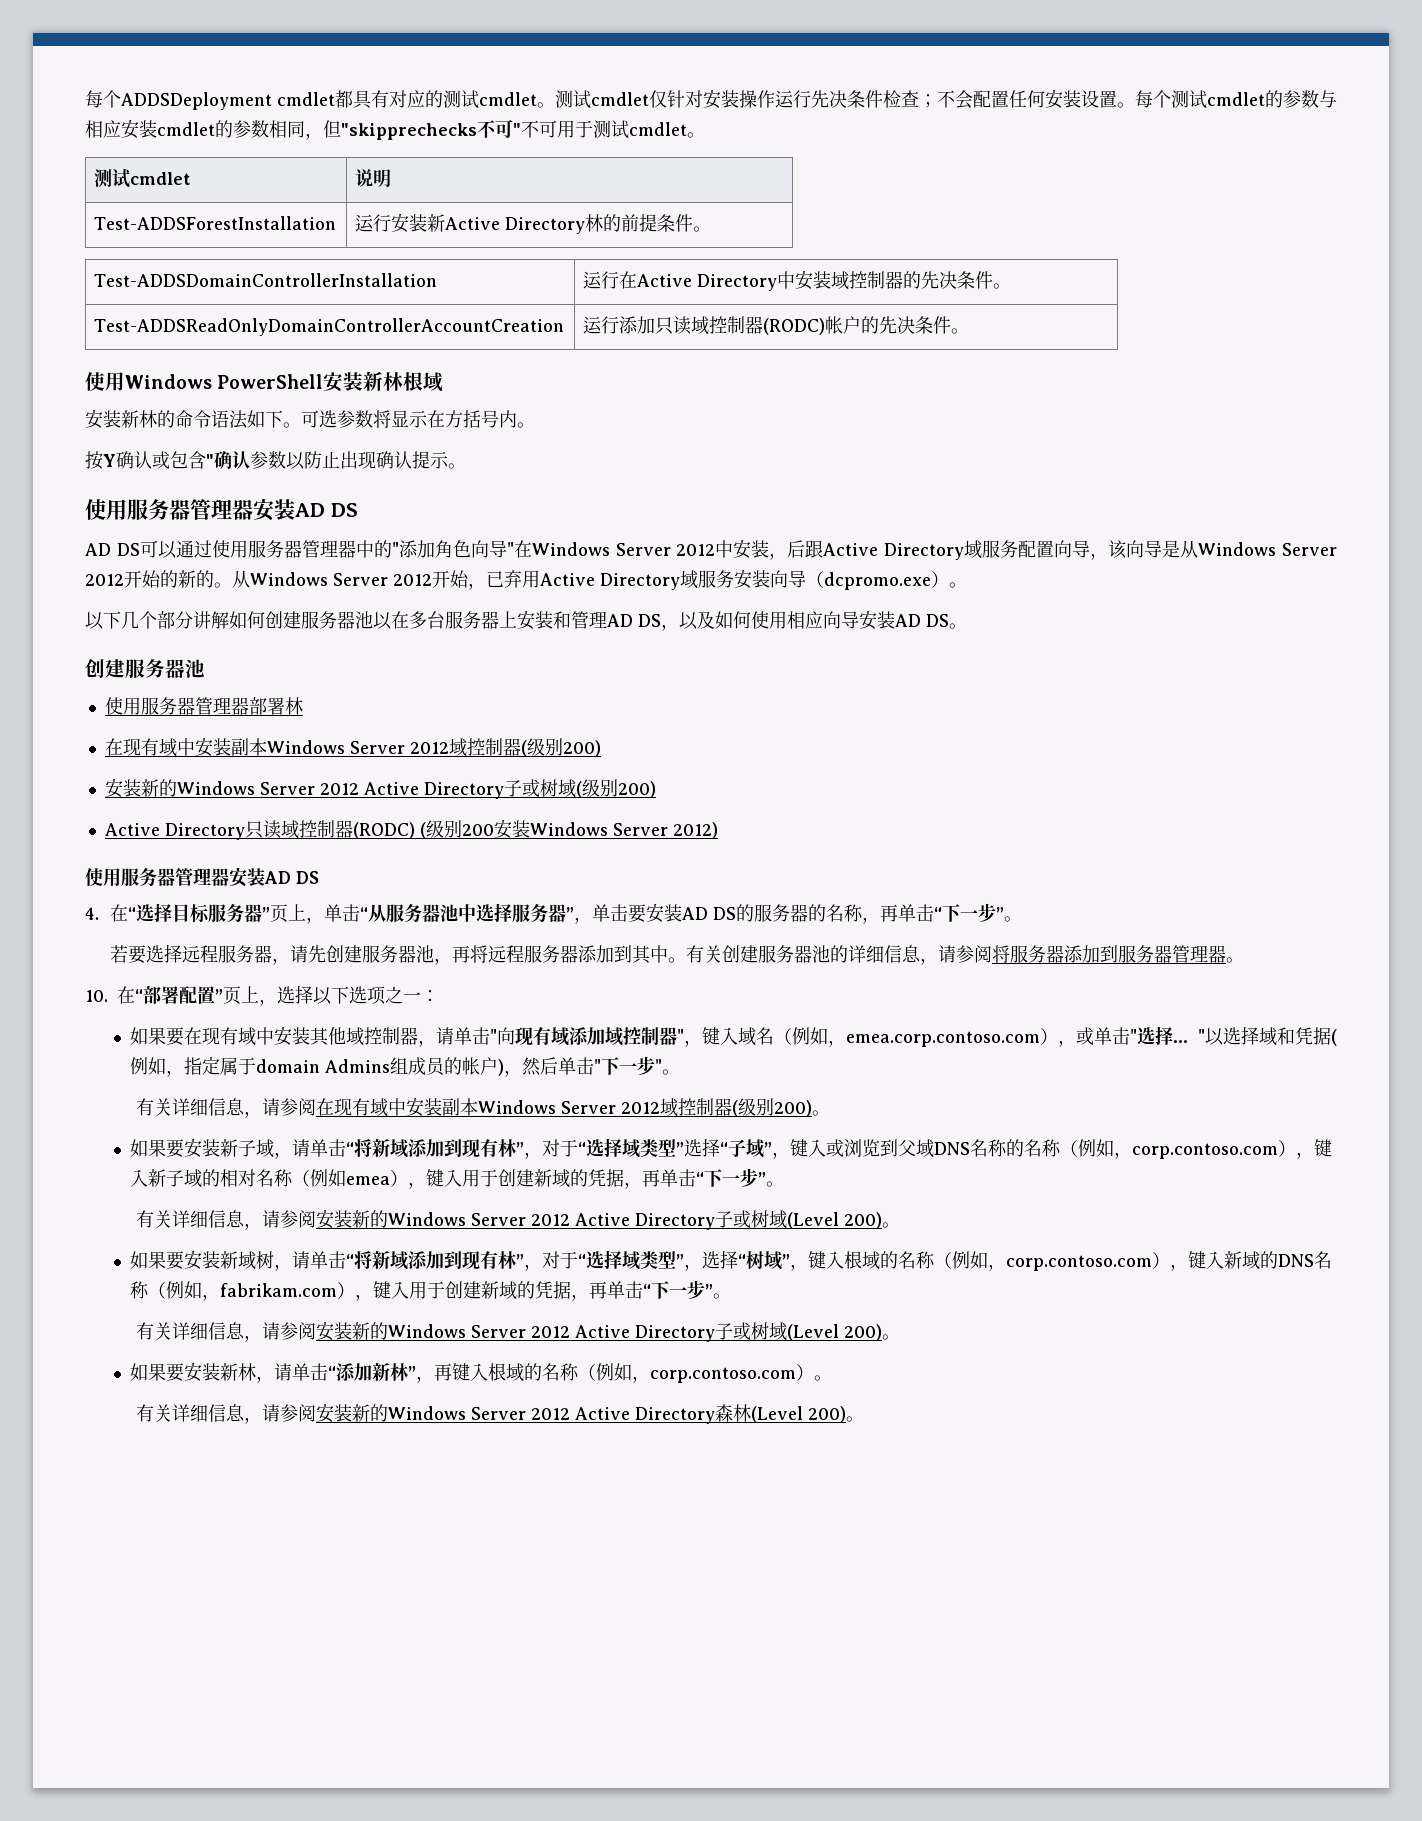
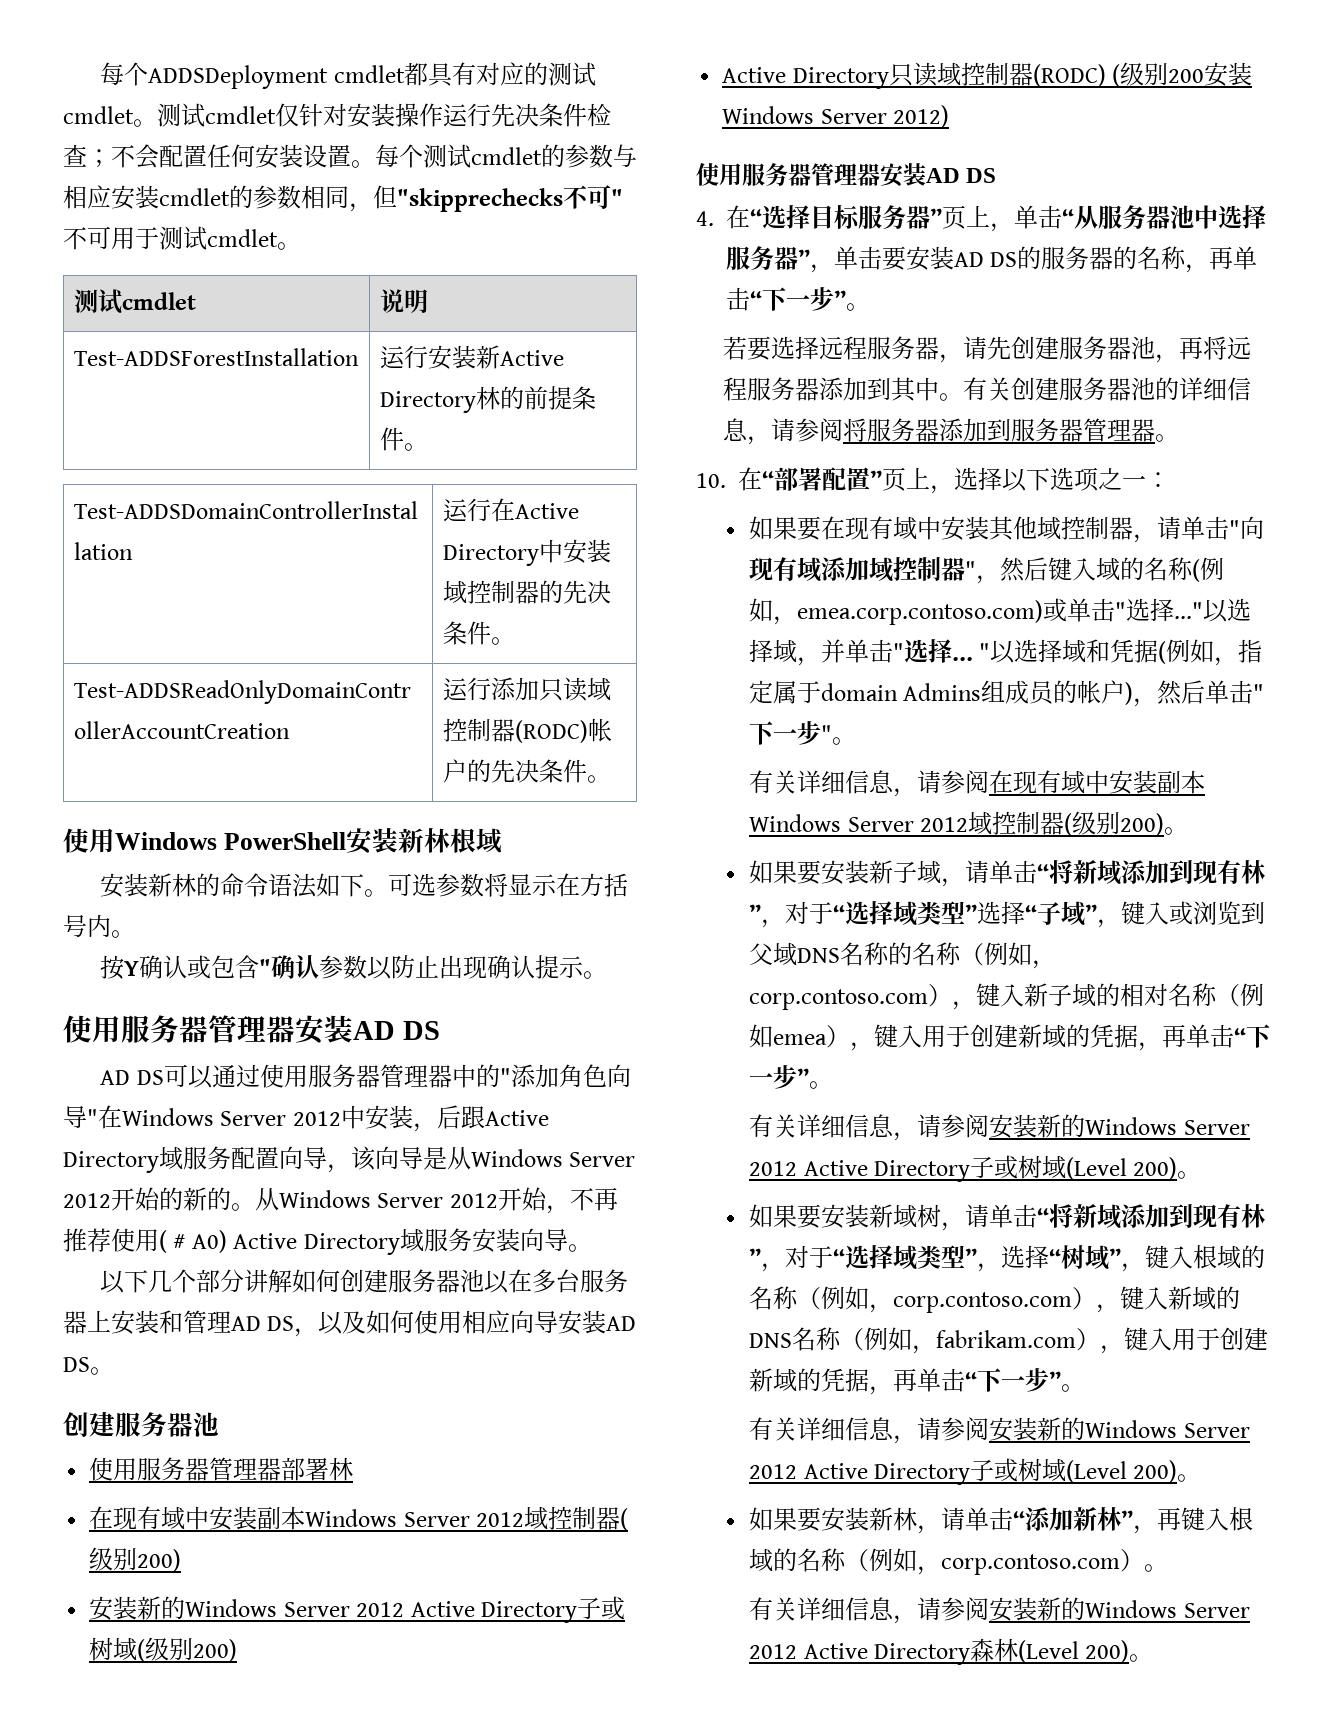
- 从Windows Server 2012开始，已弃用Active Directory域服务安装向导（dcpromo.exe）。
+ 从Windows Server 2012开始，不再推荐使用( # A0) Active Directory域服务安装向导。
- 如果要在现有域中安装其他域控制器，请单击"向现有域添加域控制器"，键入域名（例如，emea.corp.contoso.com），或单击"选择...
+ 如果要在现有域中安装其他域控制器，请单击"向现有域添加域控制器"，然后键入域的名称(例如，emea.corp.contoso.com)或单击"选择..."以选择域，并单击"选择...

